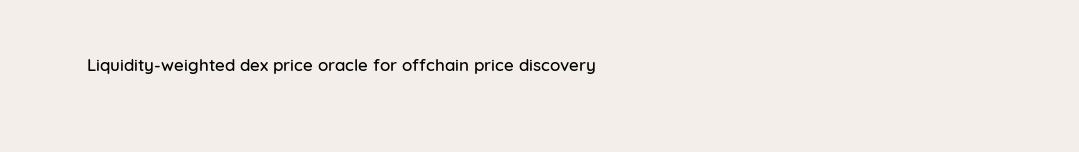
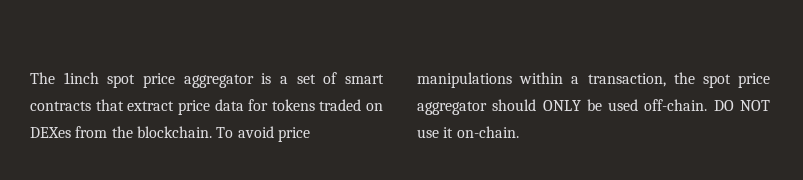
- Liquidity-weighted dex price oracle for offchain price discovery
+ The 1inch spot price aggregator is a set of smart contracts that extract price data for tokens traded on DEXes from the blockchain. To avoid price manipulations within a transaction, the spot price aggregator should ONLY be used off-chain. DO NOT use it on-chain.

